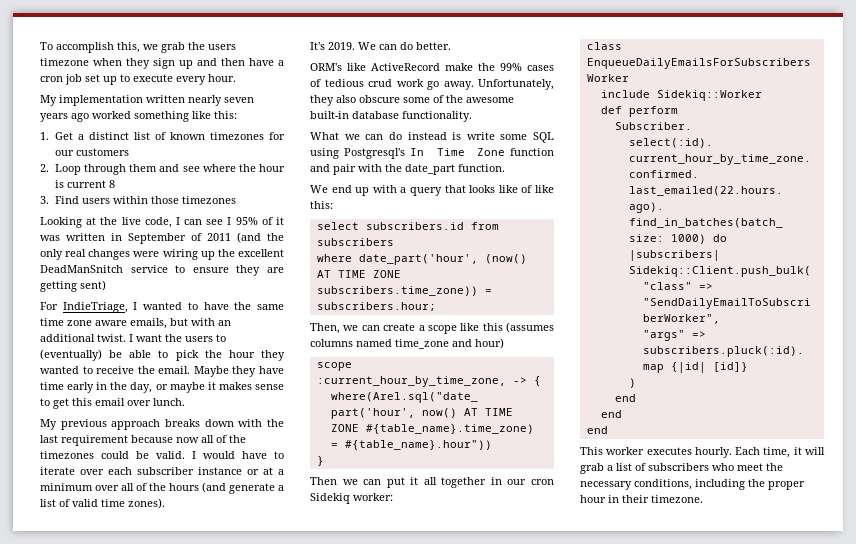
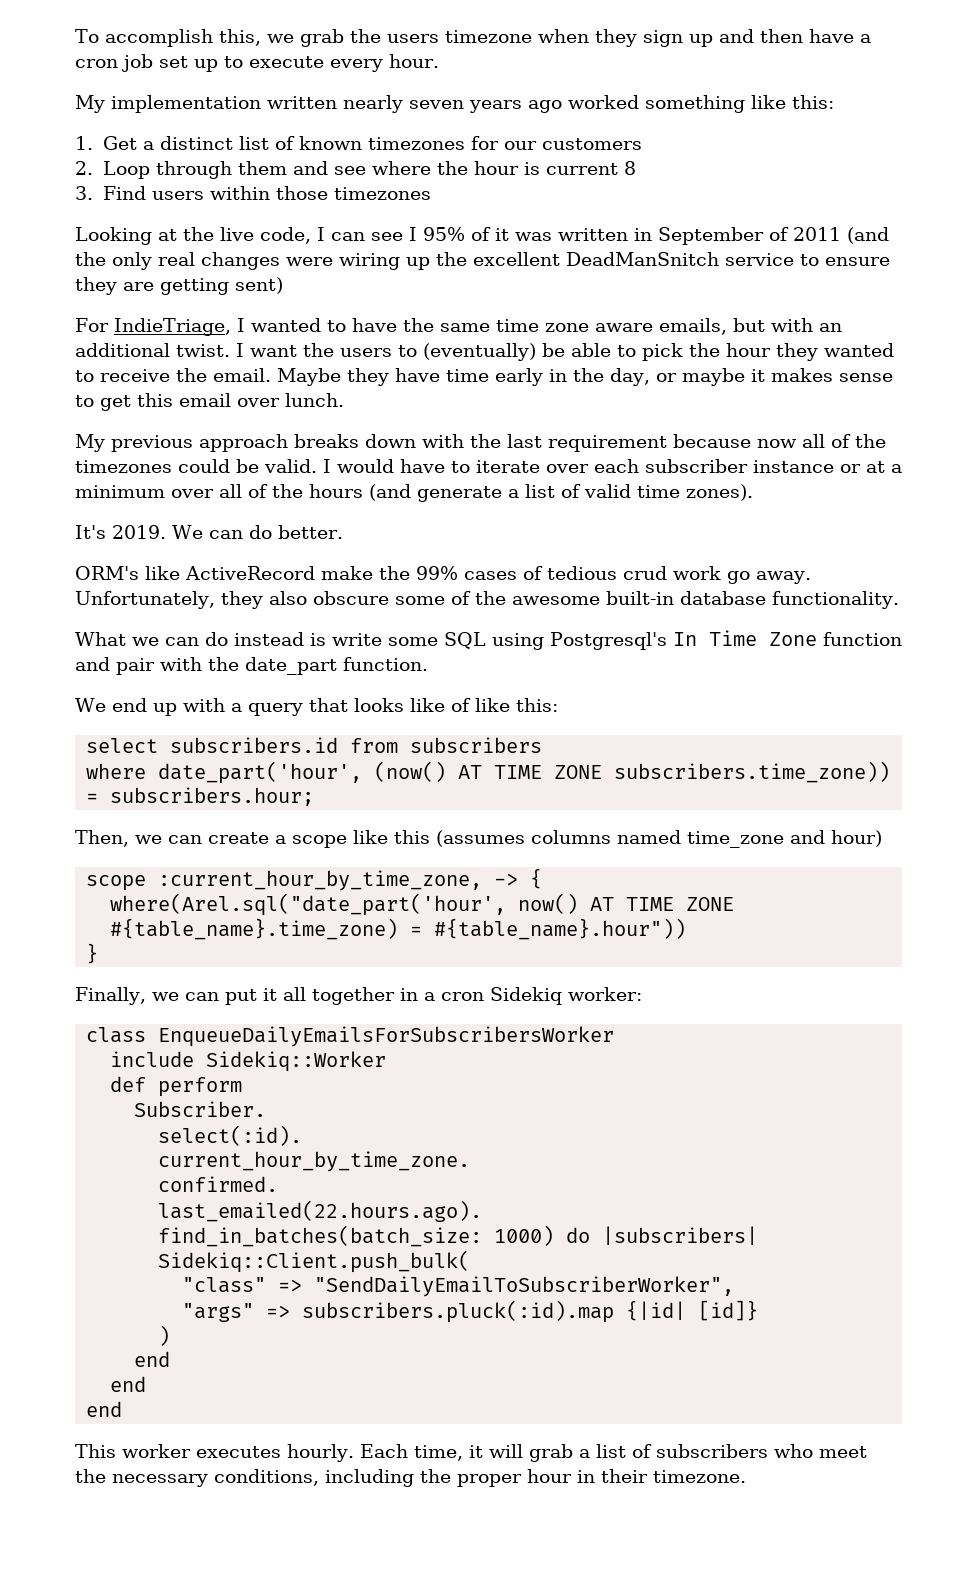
- Then we can put it all together in our cron Sidekiq worker:
+ Finally, we can put it all together in a cron Sidekiq worker:

